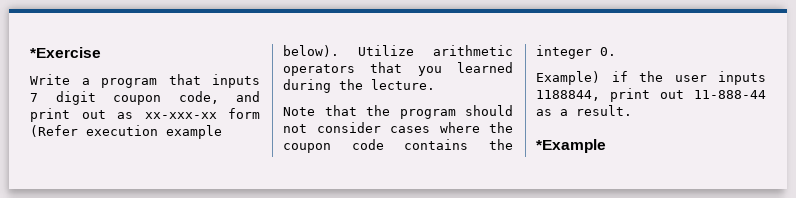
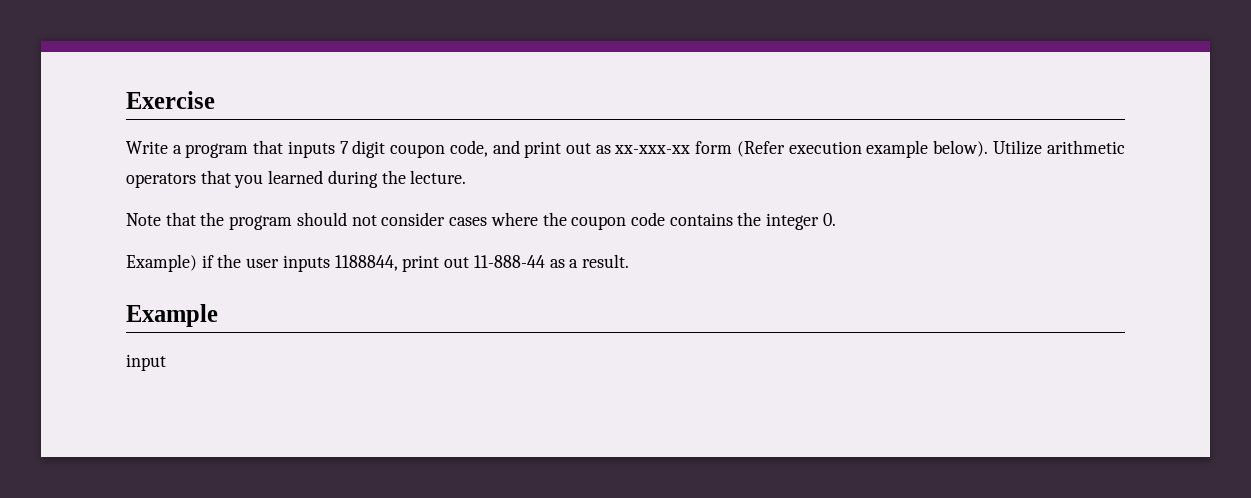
- *Exercise
+ Exercise
- *Example
+ Example
+ input

